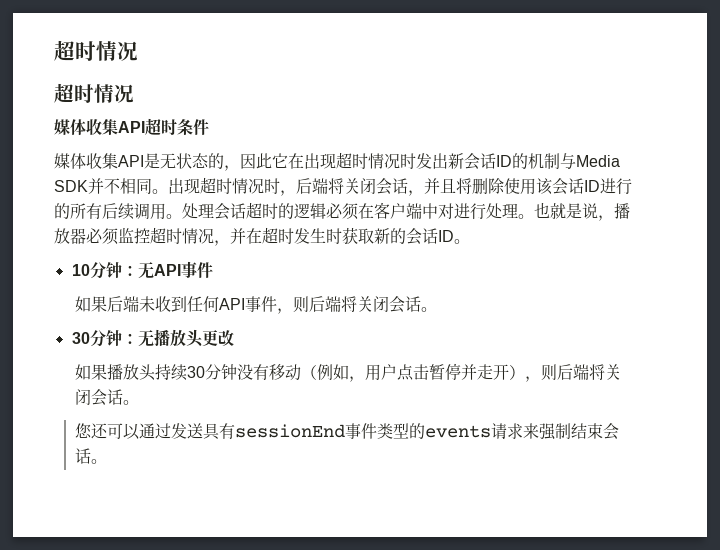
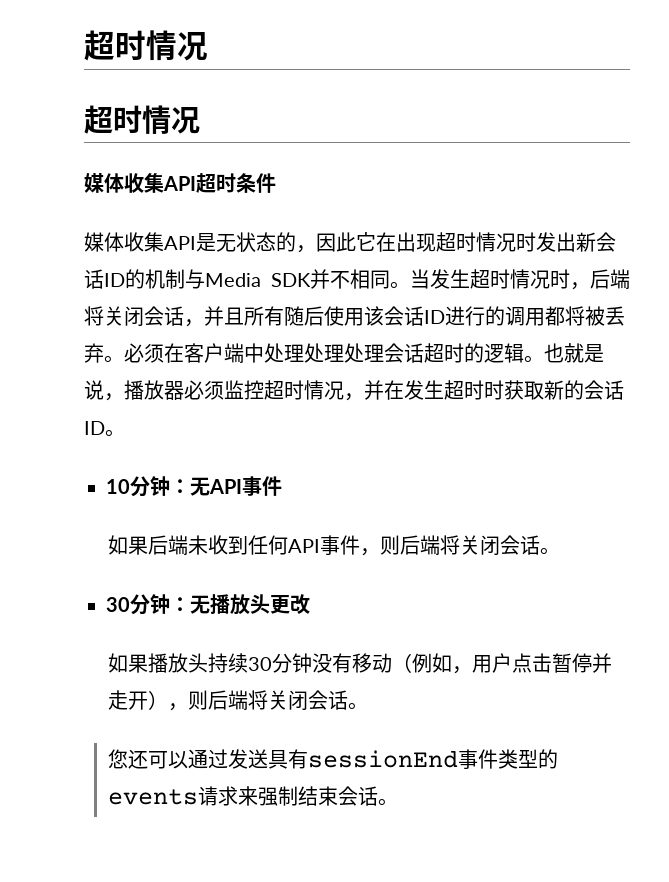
- 出现超时情况时，后端将关闭会话，并且将删除使用该会话ID进行的所有后续调用。处理会话超时的逻辑必须在客户端中对进行处理。
+ 当发生超时情况时，后端将关闭会话，并且所有随后使用该会话ID进行的调用都将被丢弃。必须在客户端中处理处理处理会话超时的逻辑。
- 也就是说，播放器必须监控超时情况，并在超时发生时获取新的会话ID。
+ 也就是说，播放器必须监控超时情况，并在发生超时时获取新的会话ID。

